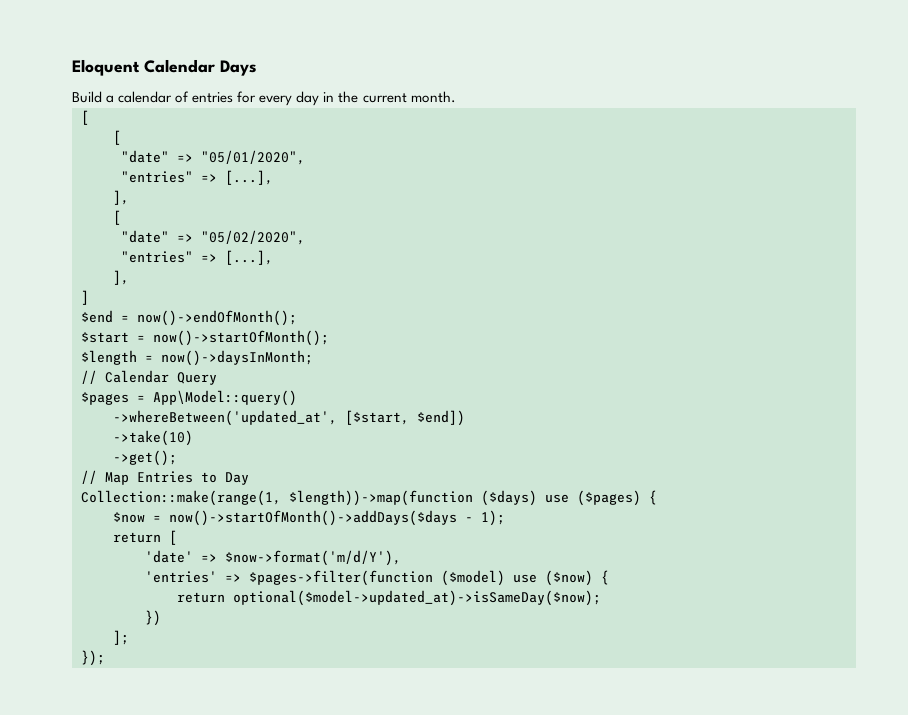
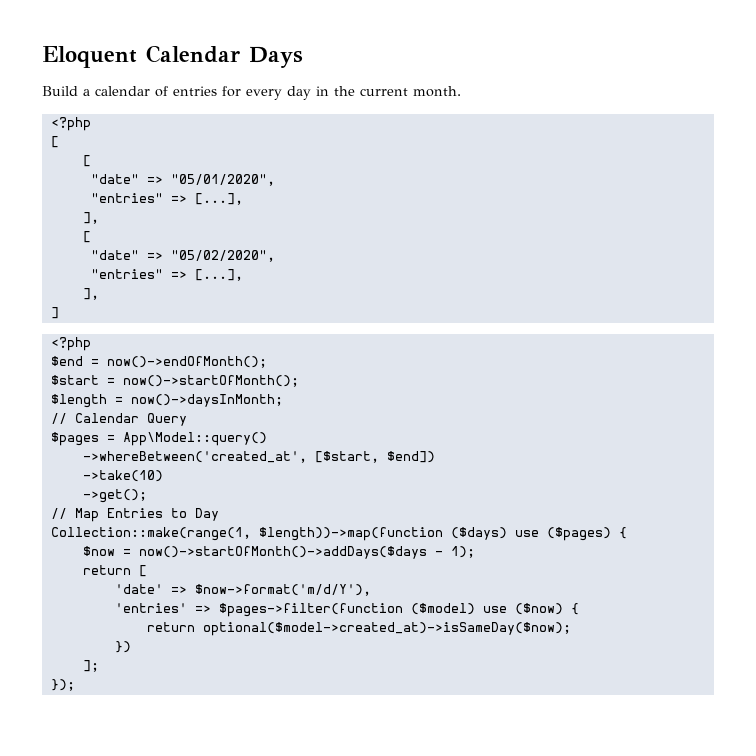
  Build a calendar of entries for every day in the current month.
+ <?php
  ]
+ <?php
- ->whereBetween('updated_at', [$start, $end])
+ ->whereBetween('created_at', [$start, $end])
- return optional($model->updated_at)->isSameDay($now);
+ return optional($model->created_at)->isSameDay($now);

